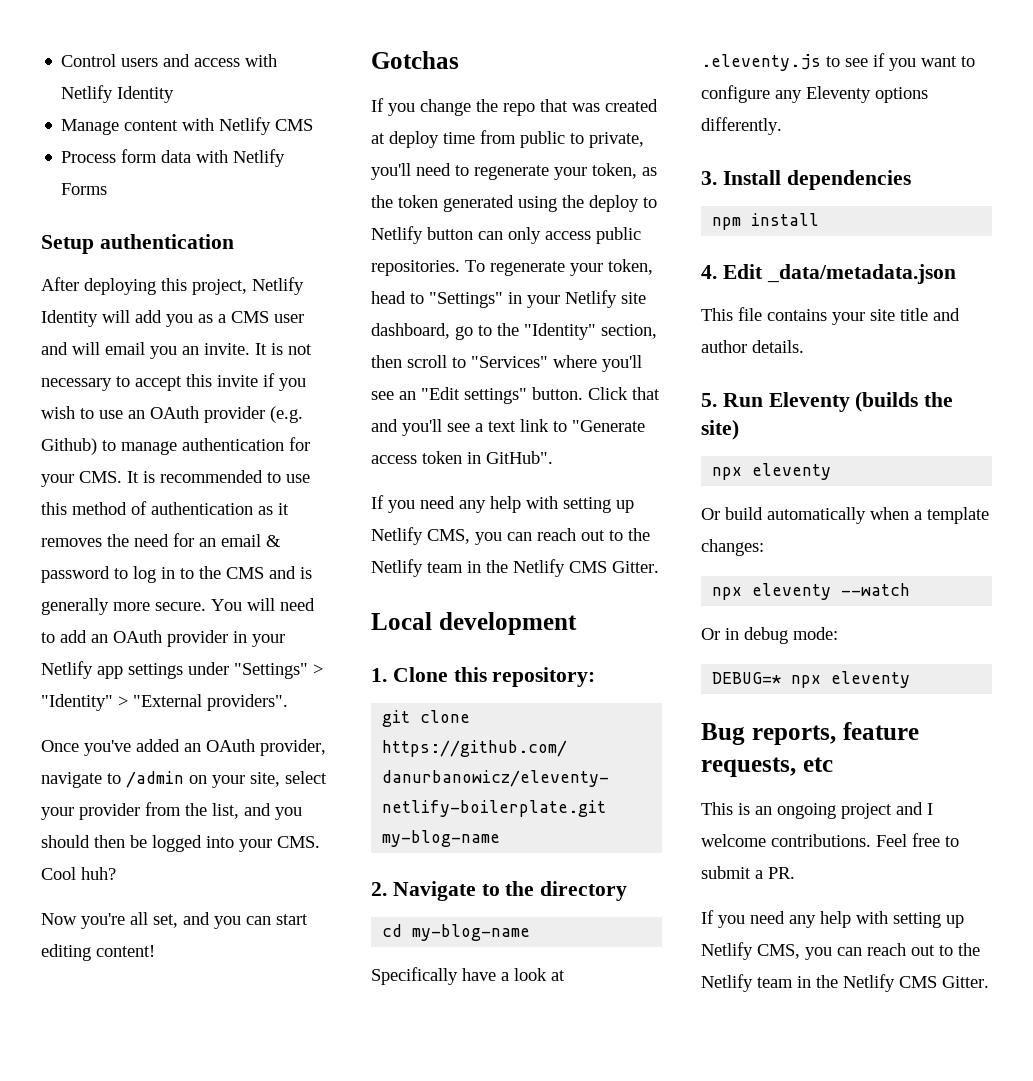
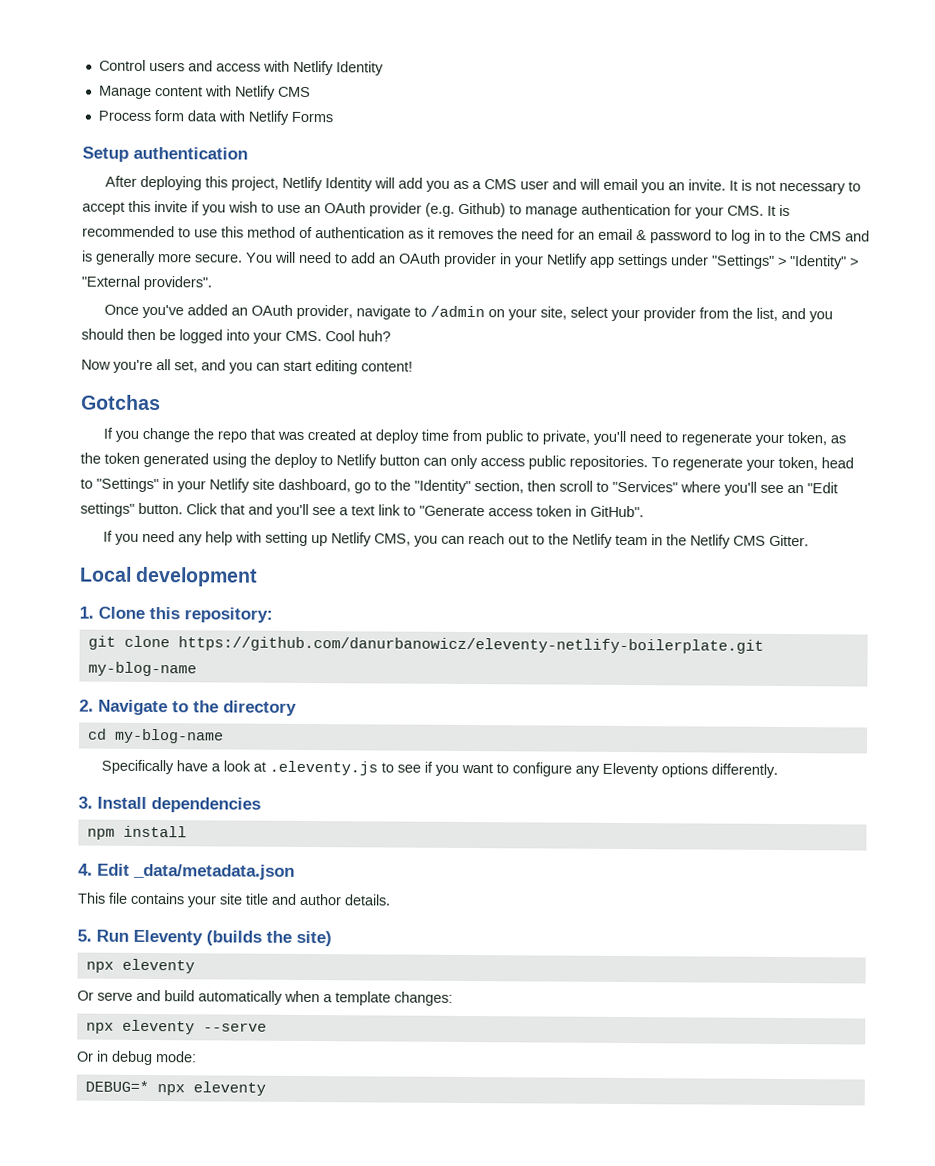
- Or build automatically when a template changes:
+ Or serve and build automatically when a template changes:
- npx eleventy --watch
+ npx eleventy --serve
- Bug reports, feature requests, etc
- This is an ongoing project and I welcome contributions. Feel free to submit a PR.
- If you need any help with setting up Netlify CMS, you can reach out to the Netlify team in the Netlify CMS Gitter.

